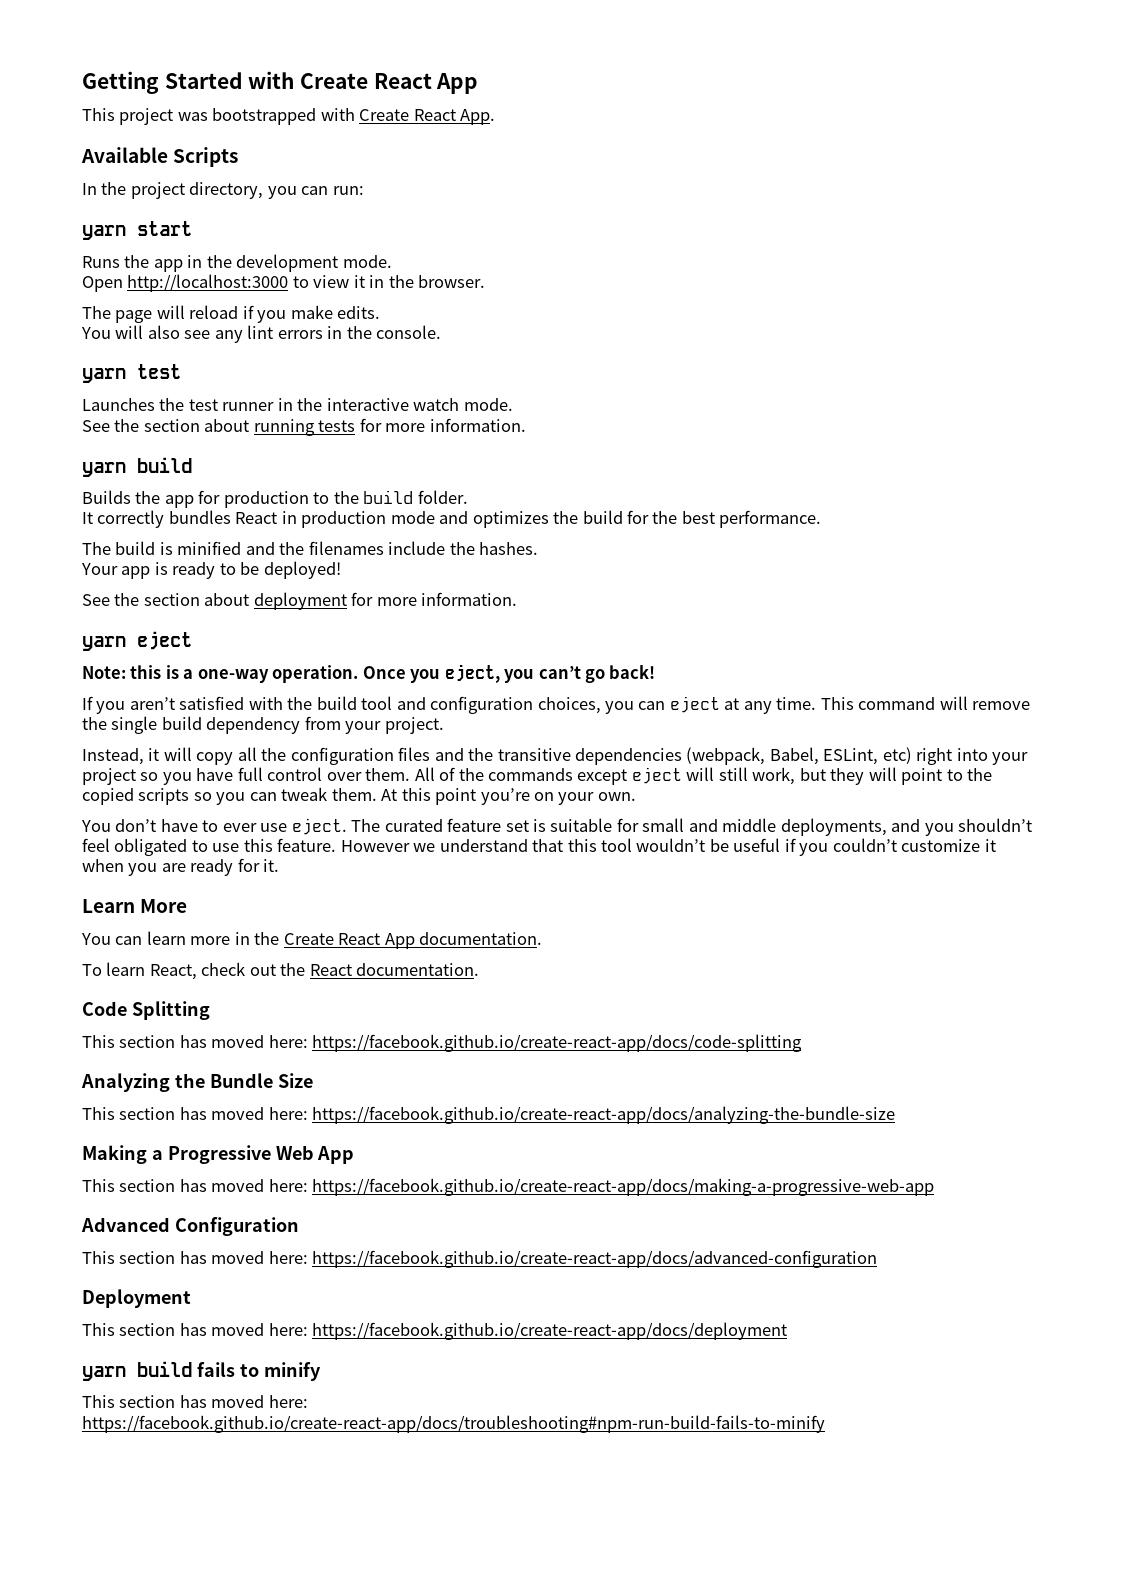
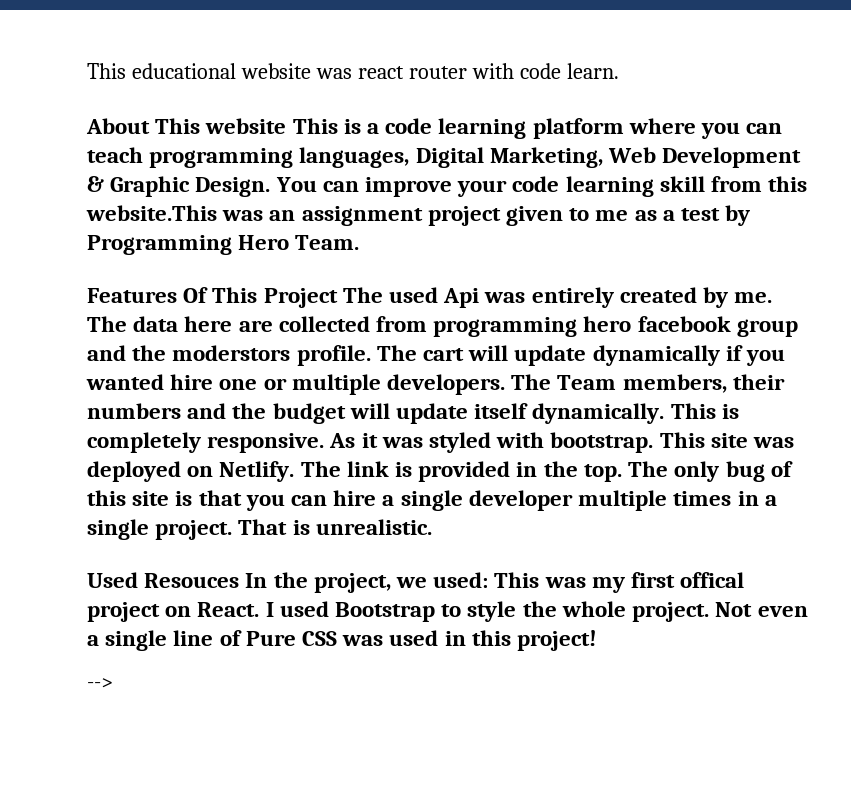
- Getting Started with Create React App
- This project was bootstrapped with Create React App.
- Available Scripts
- In the project directory, you can run:
- yarn start
- Runs the app in the development mode.
- Open http://localhost:3000 to view it in the browser.
- The page will reload if you make edits.
- You will also see any lint errors in the console.
- yarn test
- Launches the test runner in the interactive watch mode.
- See the section about running tests for more information.
- yarn build
- Builds the app for production to the build folder.
- It correctly bundles React in production mode and optimizes the build for the best performance.
- The build is minified and the filenames include the hashes.
- Your app is ready to be deployed!
- See the section about deployment for more information.
- yarn eject
- Note: this is a one-way operation. Once you eject, you can’t go back!
- If you aren’t satisfied with the build tool and configuration choices, you can eject at any time. This command will remove the single build dependency from your project.
- Instead, it will copy all the configuration files and the transitive dependencies (webpack, Babel, ESLint, etc) right into your project so you have full control over them. All of the commands except eject will still work, but they will point to the copied scripts so you can tweak them. At this point you’re on your own.
- You don’t have to ever use eject. The curated feature set is suitable for small and middle deployments, and you shouldn’t feel obligated to use this feature. However we understand that this tool wouldn’t be useful if you couldn’t customize it when you are ready for it.
- Learn More
- You can learn more in the Create React App documentation.
- To learn React, check out the React documentation.
- Code Splitting
- This section has moved here: https://facebook.github.io/create-react-app/docs/code-splitting
- Analyzing the Bundle Size
- This section has moved here: https://facebook.github.io/create-react-app/docs/analyzing-the-bundle-size
- Making a Progressive Web App
- This section has moved here: https://facebook.github.io/create-react-app/docs/making-a-progressive-web-app
- Advanced Configuration
- This section has moved here: https://facebook.github.io/create-react-app/docs/advanced-configuration
- Deployment
- This section has moved here: https://facebook.github.io/create-react-app/docs/deployment
- yarn build fails to minify
- This section has moved here: https://facebook.github.io/create-react-app/docs/troubleshooting#npm-run-build-fails-to-minify
+ This educational website was react router with code learn.
+ About This website This is a code learning platform where you can teach programming languages, Digital Marketing, Web Development & Graphic Design. You can improve your code learning skill from this website.This was an assignment project given to me as a test by Programming Hero Team.
+ Features Of This Project The used Api was entirely created by me. The data here are collected from programming hero facebook group and the moderstors profile. The cart will update dynamically if you wanted hire one or multiple developers. The Team members, their numbers and the budget will update itself dynamically. This is completely responsive. As it was styled with bootstrap. This site was deployed on Netlify. The link is provided in the top. The only bug of this site is that you can hire a single developer multiple times in a single project. That is unrealistic.
+ Used Resouces In the project, we used: This was my first offical project on React. I used Bootstrap to style the whole project. Not even a single line of Pure CSS was used in this project!
+ -->

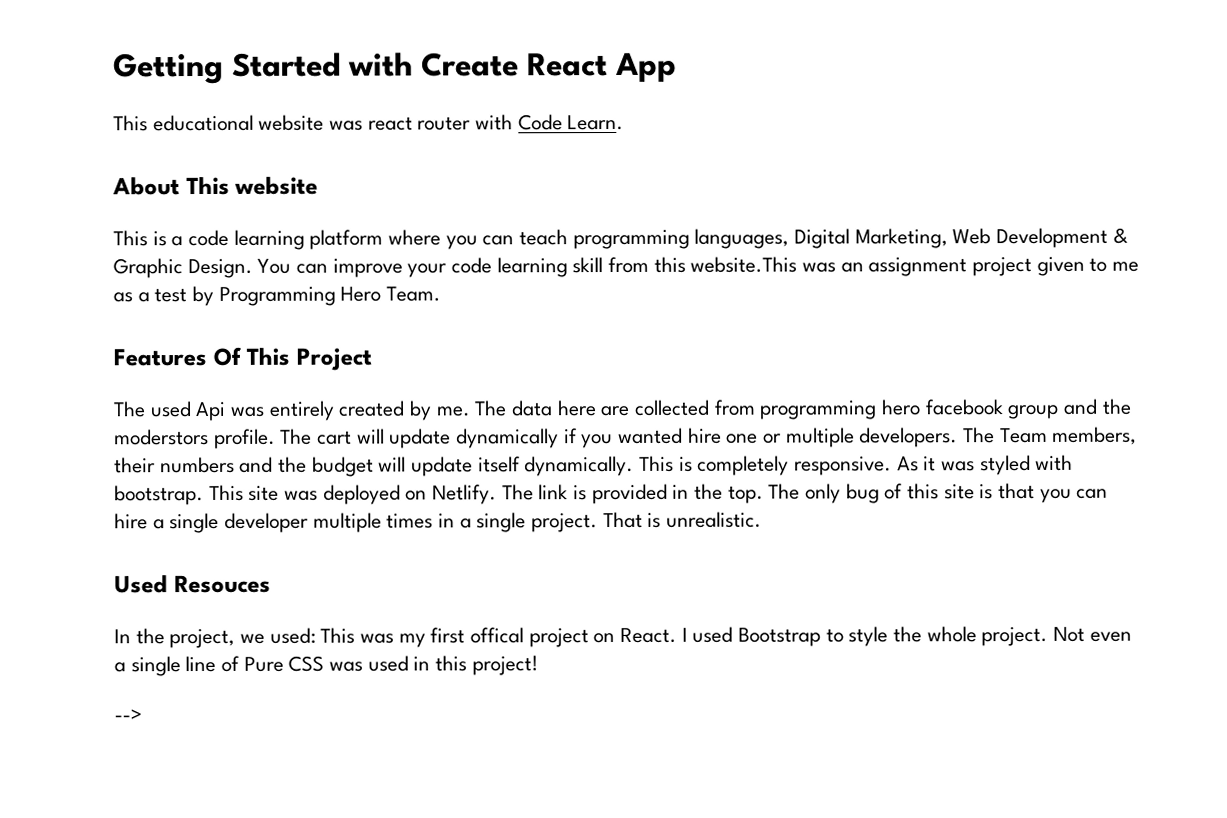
+ Getting Started with Create React App
- This educational website was react router with code learn.
+ This educational website was react router with Code Learn.
- About This website This is a code learning platform where you can teach programming languages, Digital Marketing, Web Development & Graphic Design.
+ About This website
+ This is a code learning platform where you can teach programming languages, Digital Marketing, Web Development & Graphic Design.
- Features Of This Project The used Api was entirely created by me.
+ Features Of This Project
+ The used Api was entirely created by me.
- Used Resouces In the project, we used: This was my first offical project on React.
+ Used Resouces
+ In the project, we used: This was my first offical project on React.

